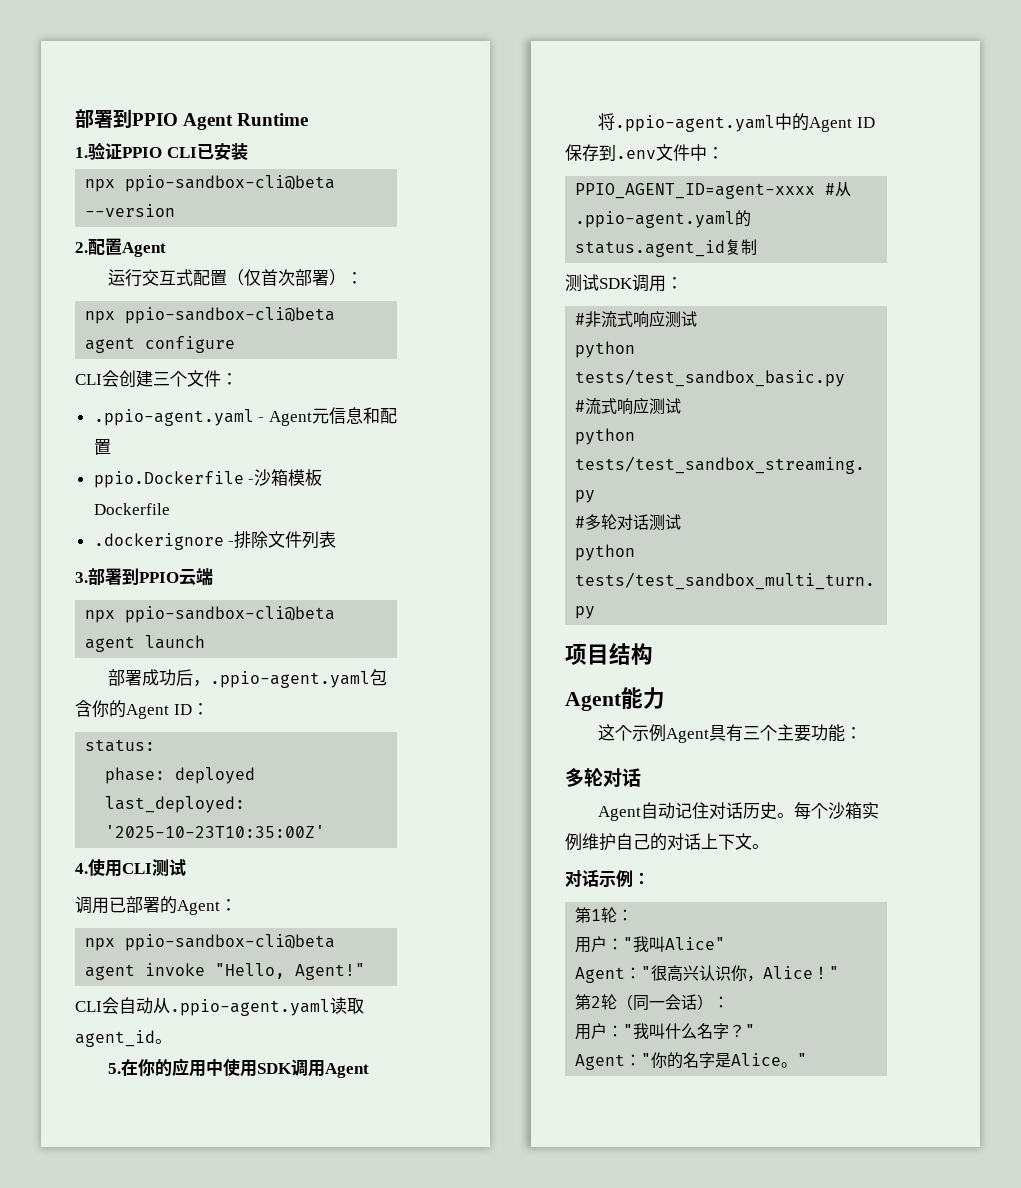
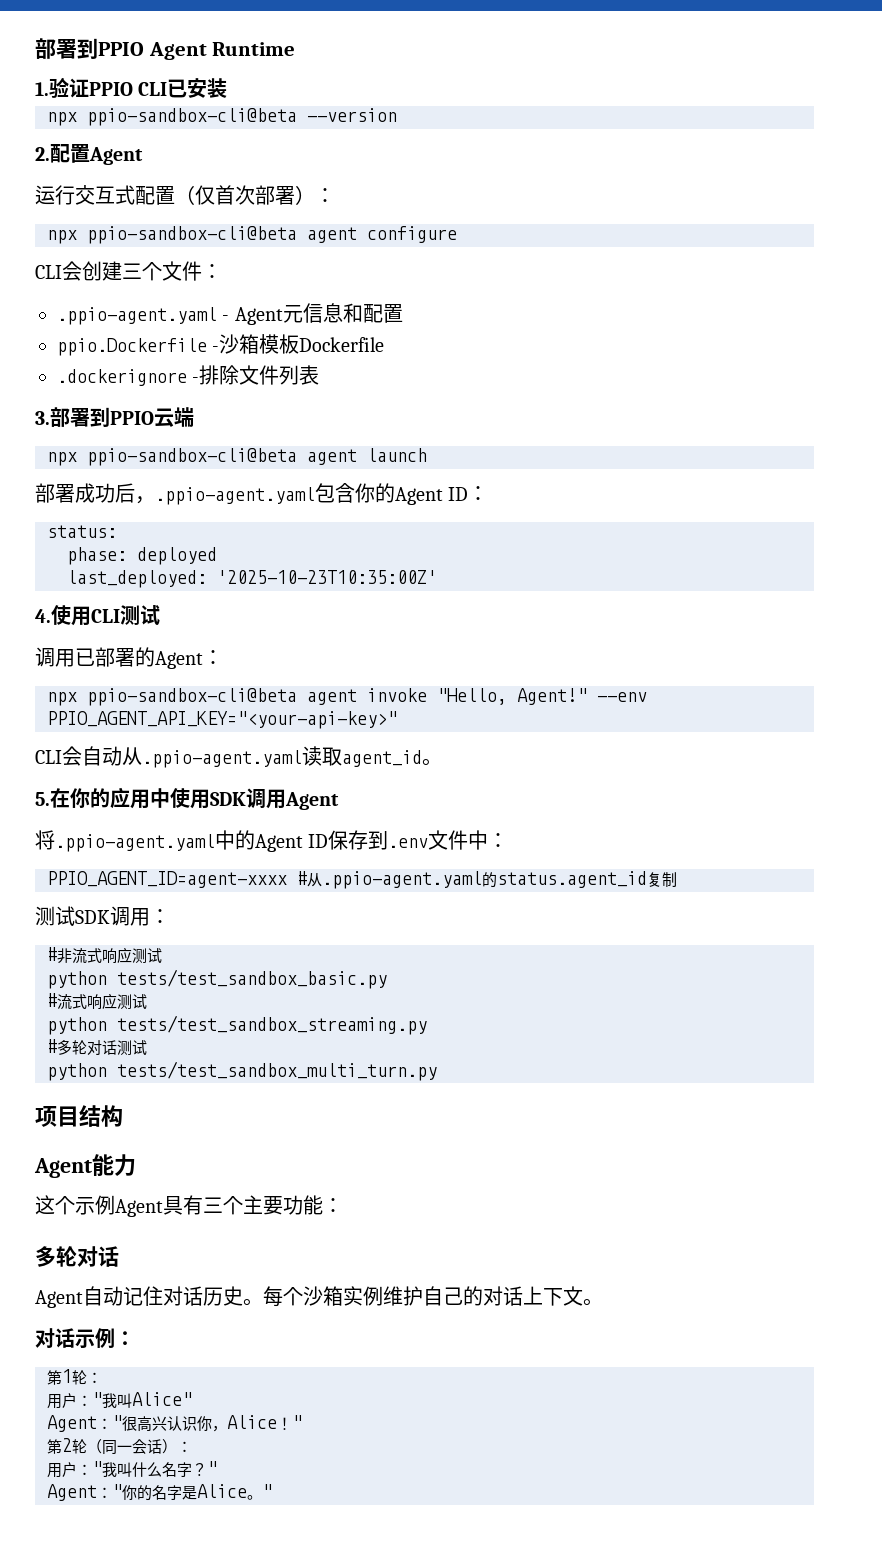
+ --env PPIO_AGENT_API_KEY="<your-api-key>"

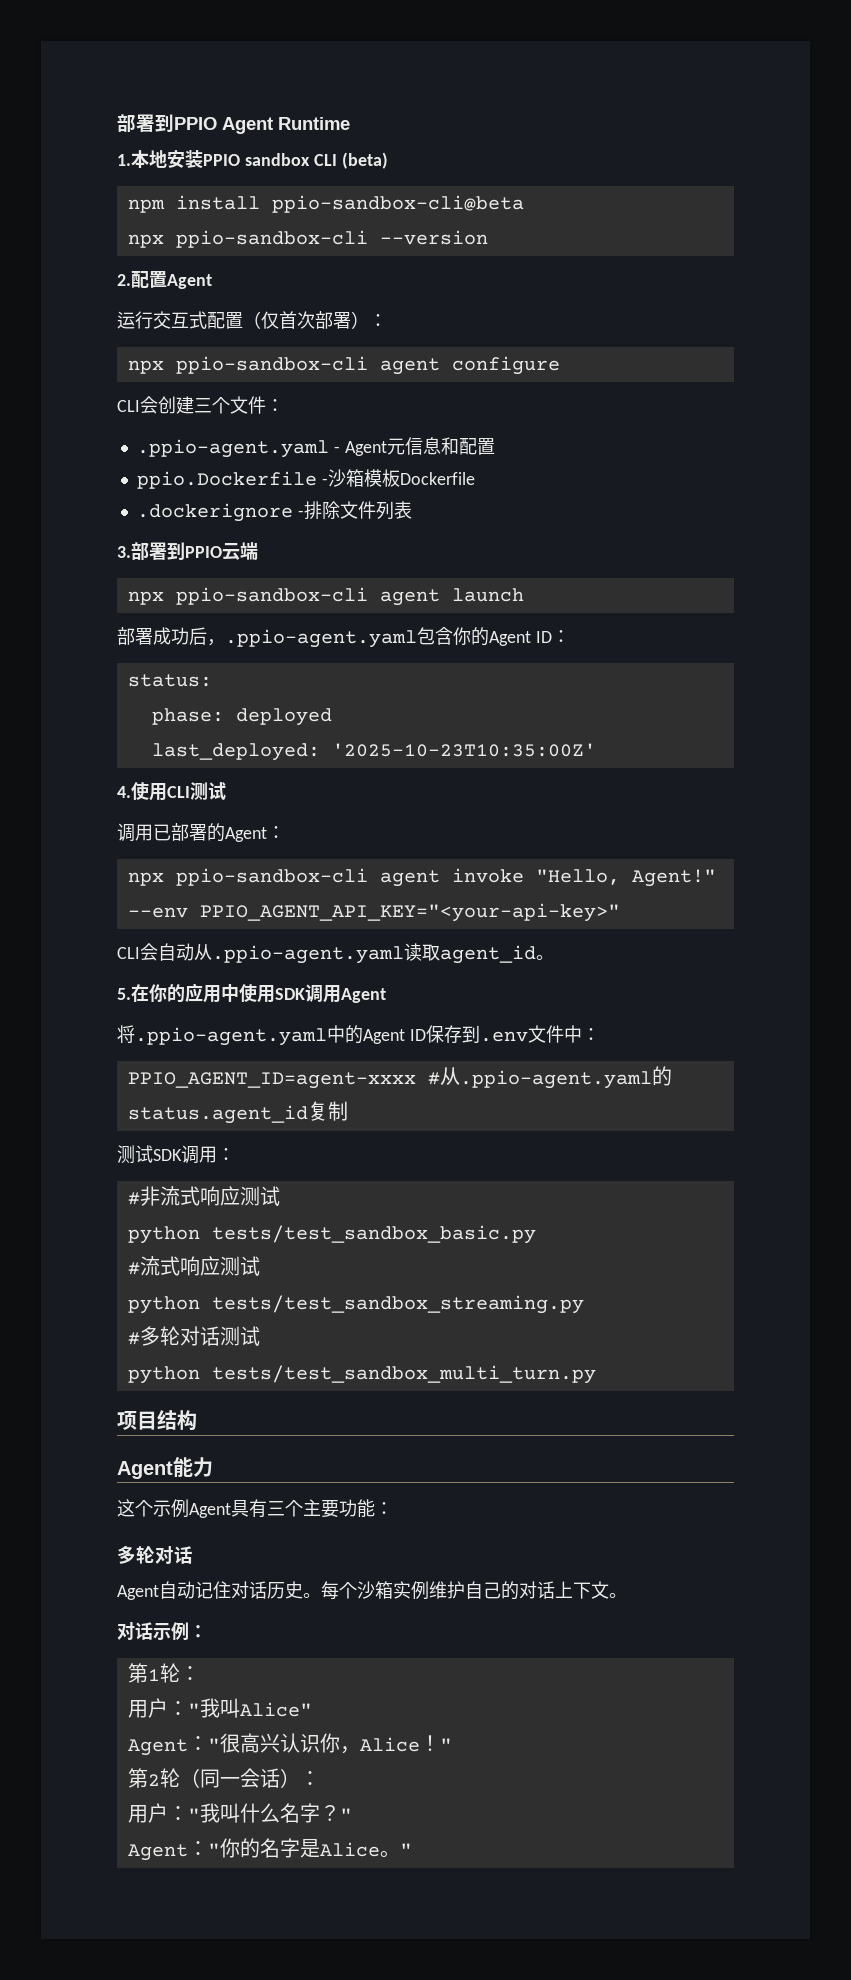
- 1.验证PPIO CLI已安装
- npx ppio-sandbox-cli@beta --version
+ 1.本地安装PPIO sandbox CLI (beta)
+ npm install ppio-sandbox-cli@beta
+ npx ppio-sandbox-cli --version
- npx ppio-sandbox-cli@beta agent configure
+ npx ppio-sandbox-cli agent configure
- npx ppio-sandbox-cli@beta agent launch
+ npx ppio-sandbox-cli agent launch
- npx ppio-sandbox-cli@beta agent invoke "Hello, Agent!"
+ npx ppio-sandbox-cli agent invoke "Hello, Agent!"

